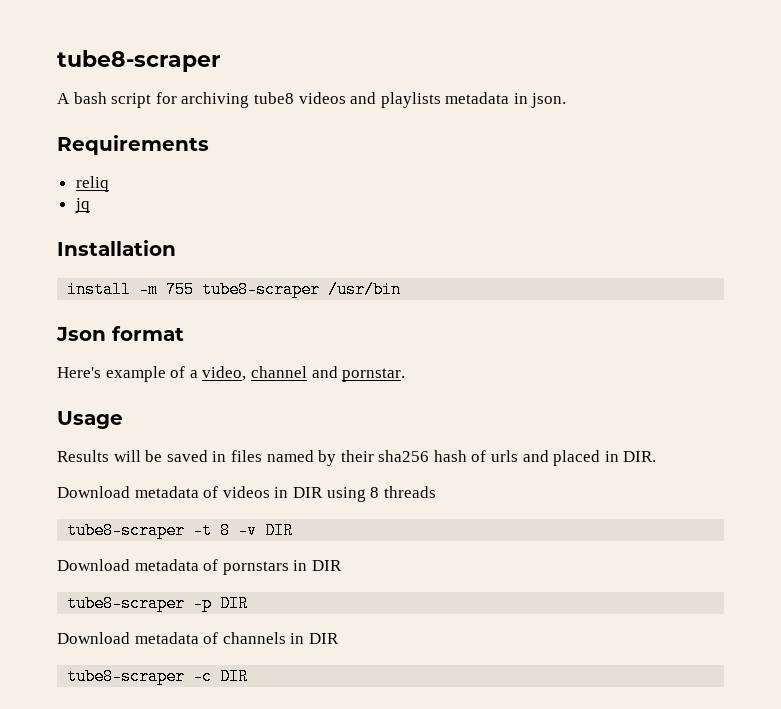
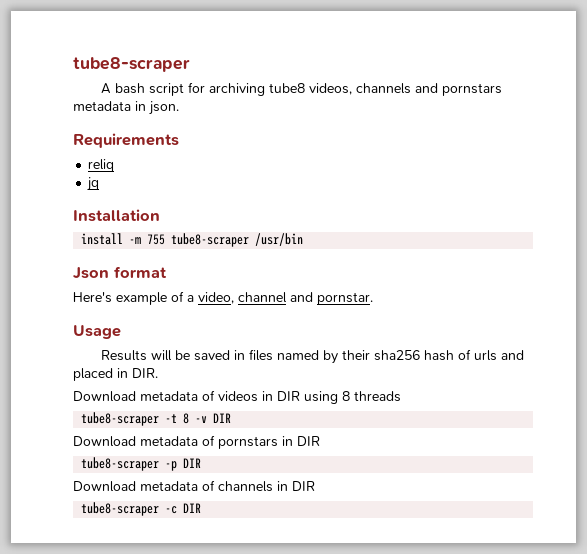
- A bash script for archiving tube8 videos and playlists metadata in json.
+ A bash script for archiving tube8 videos, channels and pornstars metadata in json.

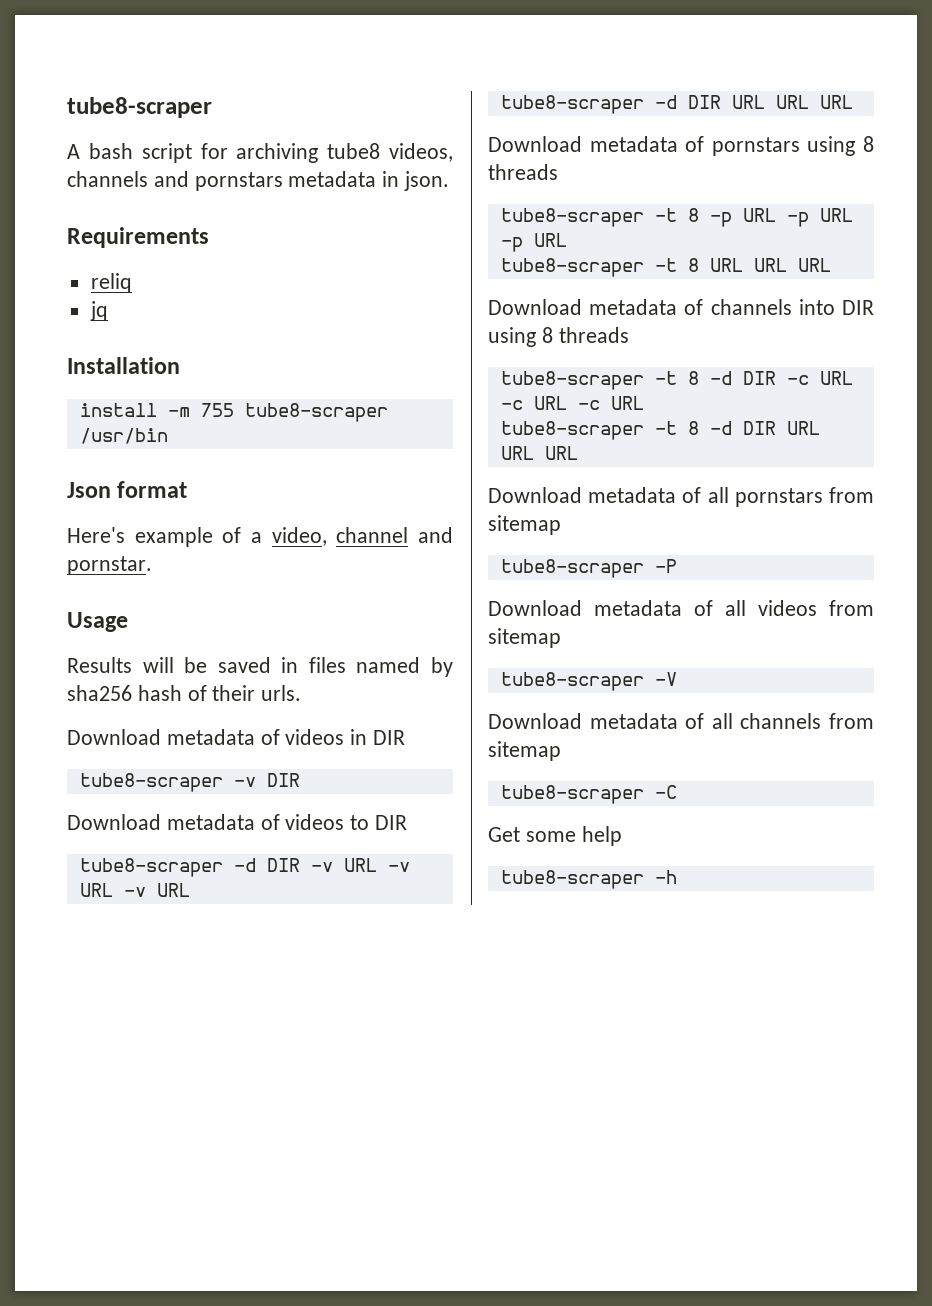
- Results will be saved in files named by their sha256 hash of urls and placed in DIR.
+ Results will be saved in files named by sha256 hash of their urls.
- Download metadata of videos in DIR using 8 threads
- tube8-scraper -t 8 -v DIR
- Download metadata of pornstars in DIR
- tube8-scraper -p DIR
- Download metadata of channels in DIR
- tube8-scraper -c DIR
+ Download metadata of videos in DIR
+ tube8-scraper -v DIR
+ Download metadata of videos to DIR
+ tube8-scraper -d DIR -v URL -v URL -v URL
+ tube8-scraper -d DIR URL URL URL
+ Download metadata of pornstars using 8 threads
+ tube8-scraper -t 8 -p URL -p URL -p URL
+ tube8-scraper -t 8 URL URL URL
+ Download metadata of channels into DIR using 8 threads
+ tube8-scraper -t 8 -d DIR -c URL -c URL -c URL
+ tube8-scraper -t 8 -d DIR URL URL URL
+ Download metadata of all pornstars from sitemap
+ tube8-scraper -P
+ Download metadata of all videos from sitemap
+ tube8-scraper -V
+ Download metadata of all channels from sitemap
+ tube8-scraper -C
+ Get some help
+ tube8-scraper -h

